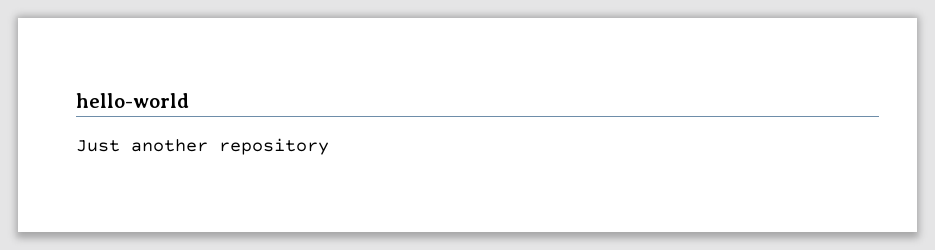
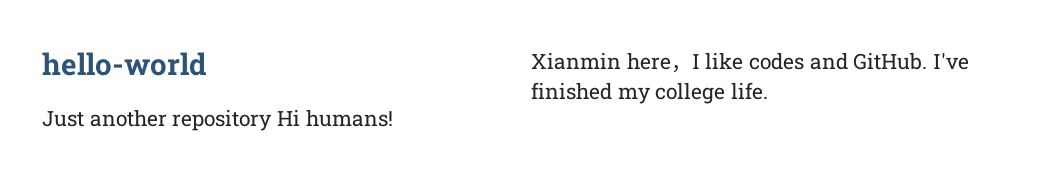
- Just another repository
+ Just another repository Hi humans!
+ Xianmin here，I like codes and GitHub. I've finished my college life.

